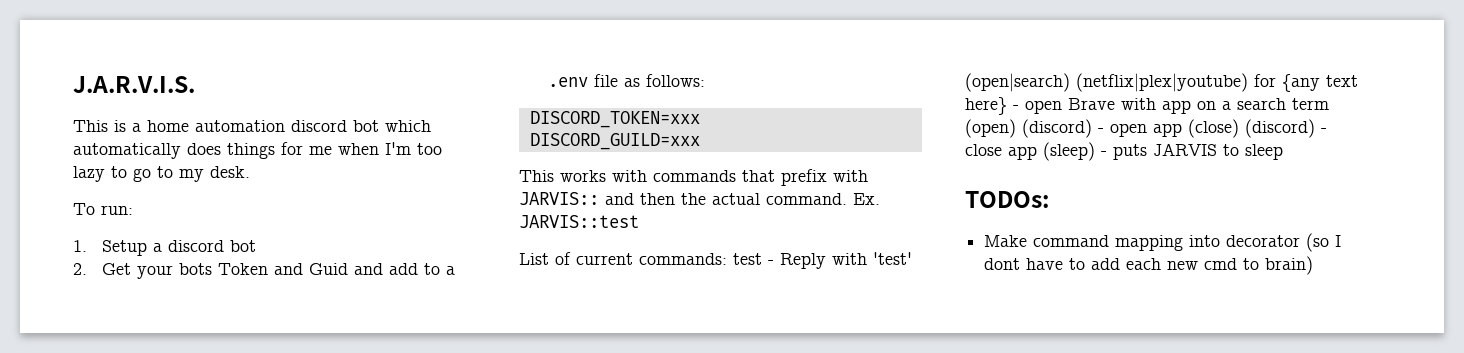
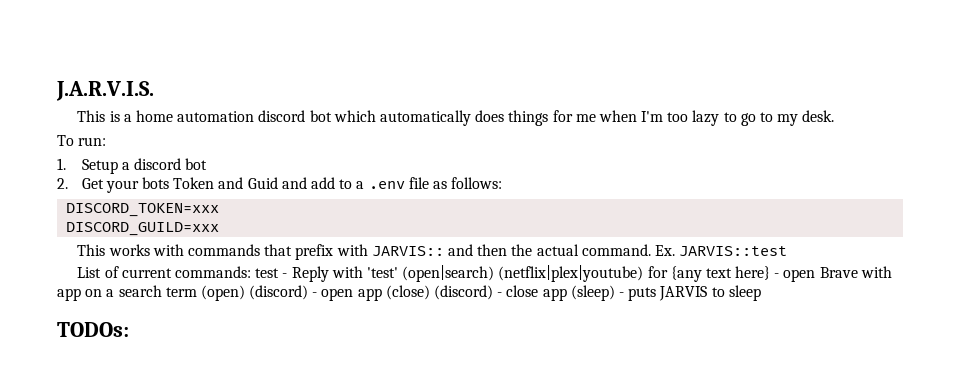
- Make command mapping into decorator (so I dont have to add each new cmd to brain)

